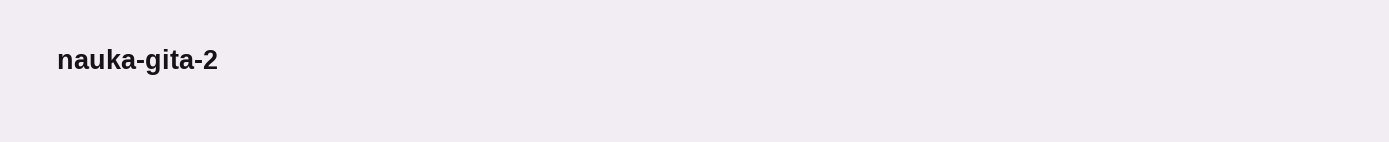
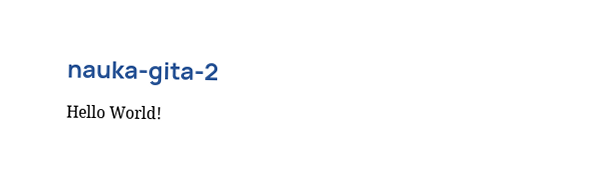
+ Hello World!

